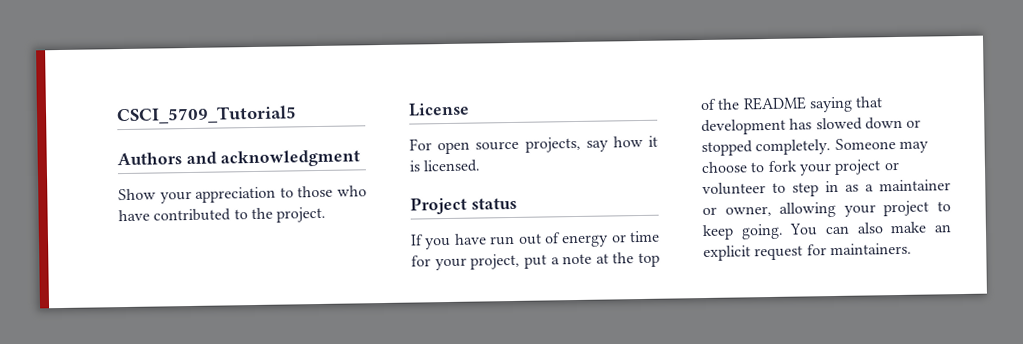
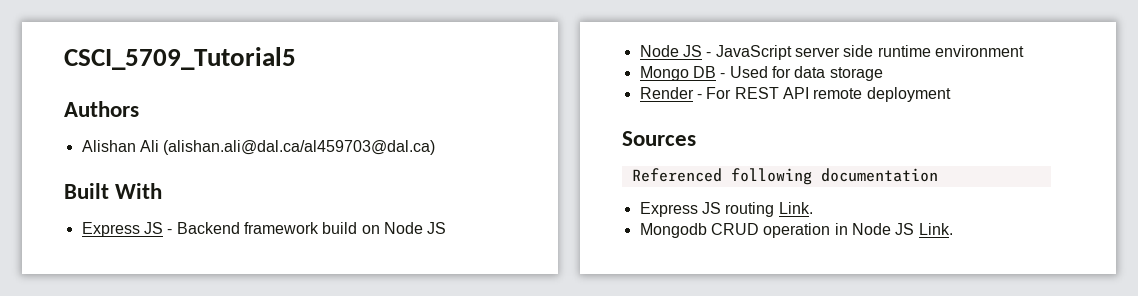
- Authors and acknowledgment
- Show your appreciation to those who have contributed to the project.
- License
- For open source projects, say how it is licensed.
- Project status
- If you have run out of energy or time for your project, put a note at the top of the README saying that development has slowed down or stopped completely. Someone may choose to fork your project or volunteer to step in as a maintainer or owner, allowing your project to keep going. You can also make an explicit request for maintainers.
+ Authors
+ Alishan Ali (alishan.ali@dal.ca/al459703@dal.ca)
+ Built With
+ Express JS - Backend framework build on Node JS
+ Node JS - JavaScript server side runtime environment
+ Mongo DB - Used for data storage
+ Render - For REST API remote deployment
+ Sources
+ Referenced following documentation
+ Express JS routing Link.
+ Mongodb CRUD operation in Node JS Link.

